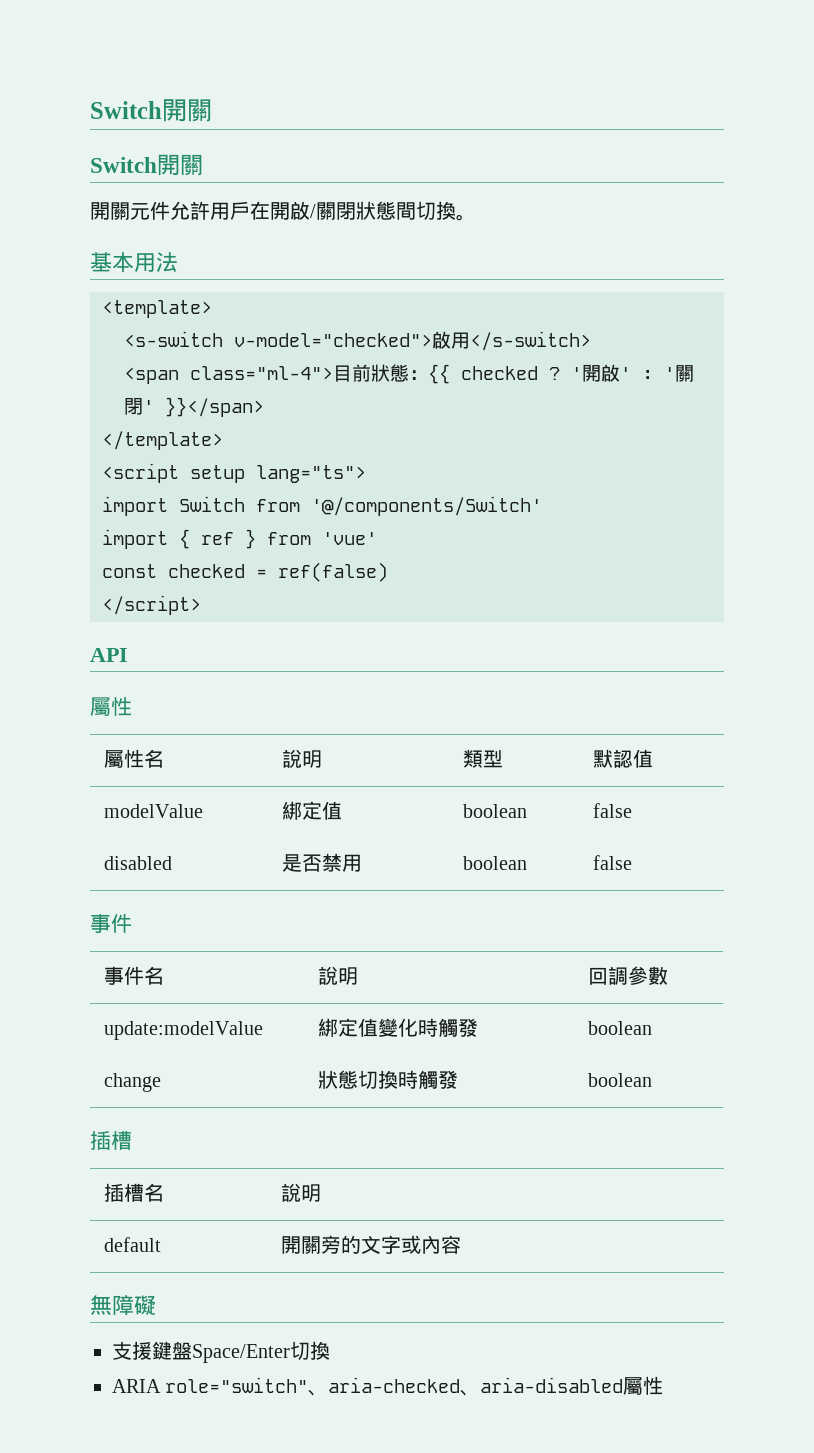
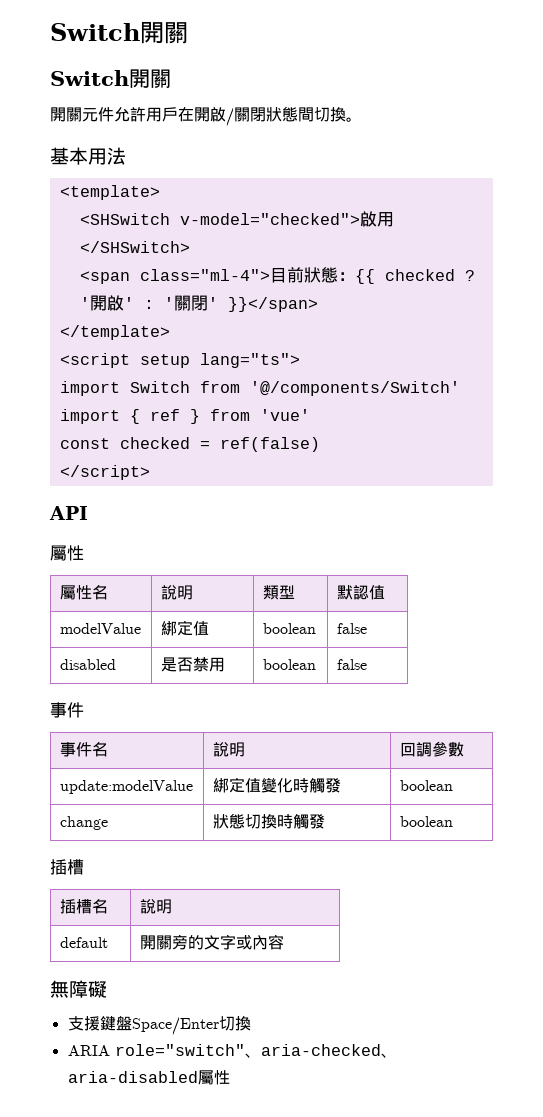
- <s-switch v-model="checked">啟用</s-switch>
+ <SHSwitch v-model="checked">啟用</SHSwitch>

